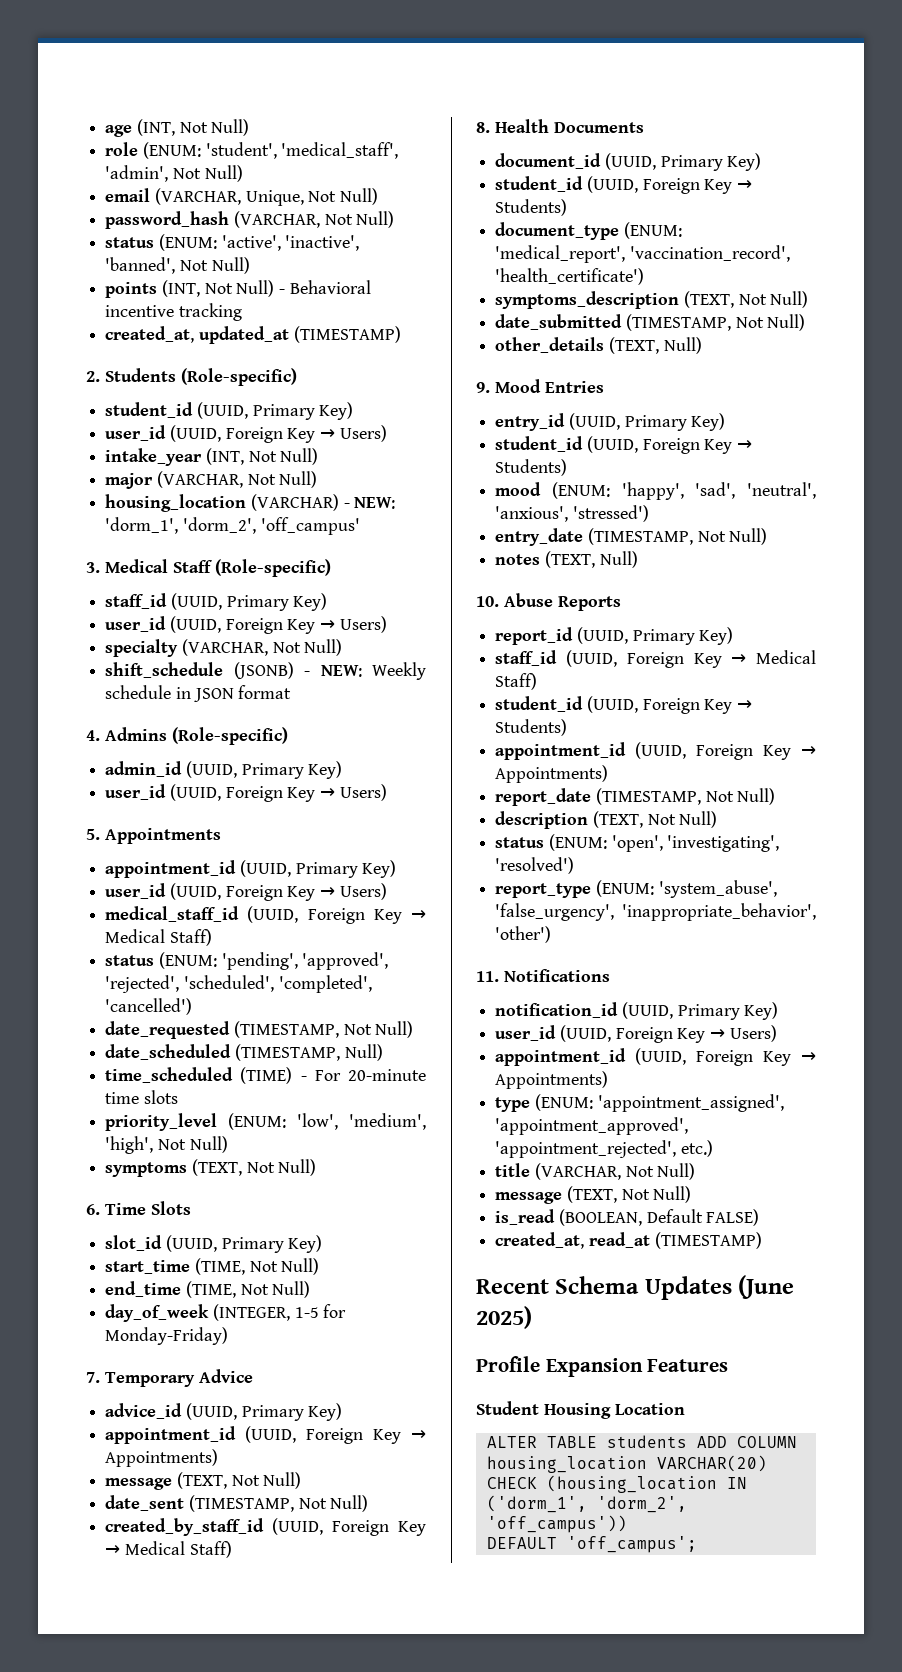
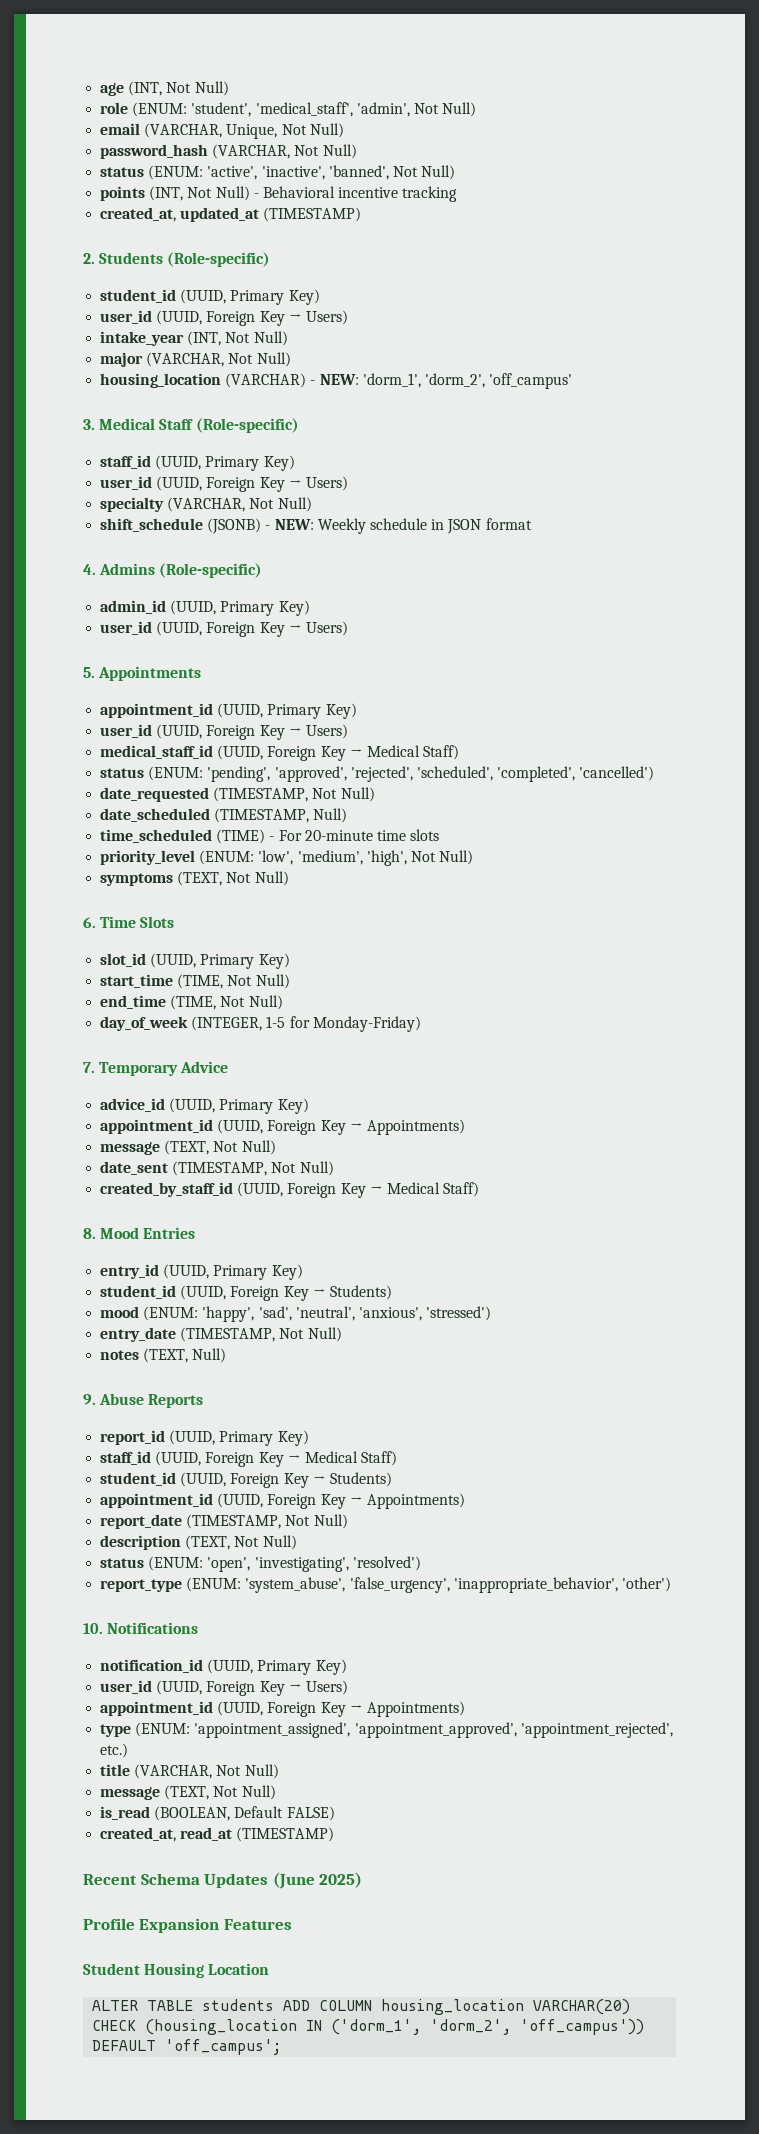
- 8. Health Documents
- document_id (UUID, Primary Key)
- student_id (UUID, Foreign Key → Students)
- document_type (ENUM: 'medical_report', 'vaccination_record', 'health_certificate')
- symptoms_description (TEXT, Not Null)
- date_submitted (TIMESTAMP, Not Null)
- other_details (TEXT, Null)
- 9. Mood Entries
+ 8. Mood Entries
- 10. Abuse Reports
+ 9. Abuse Reports
- 11. Notifications
+ 10. Notifications

